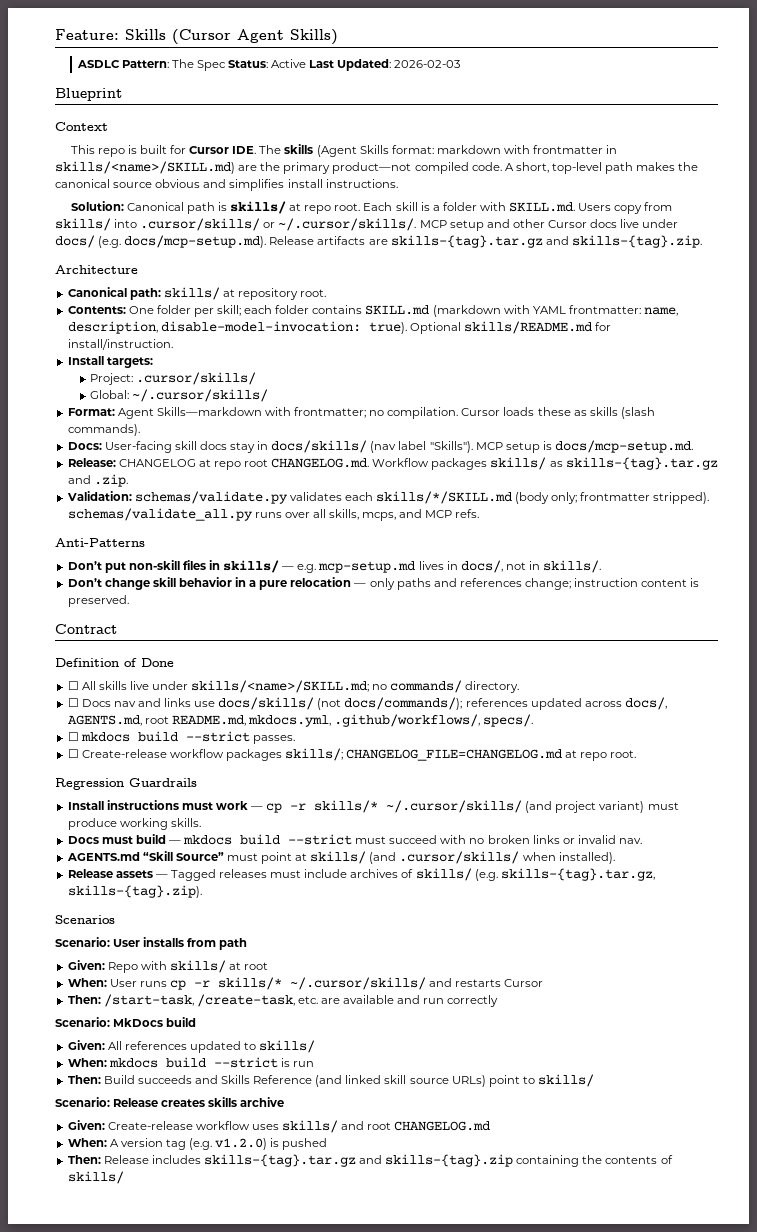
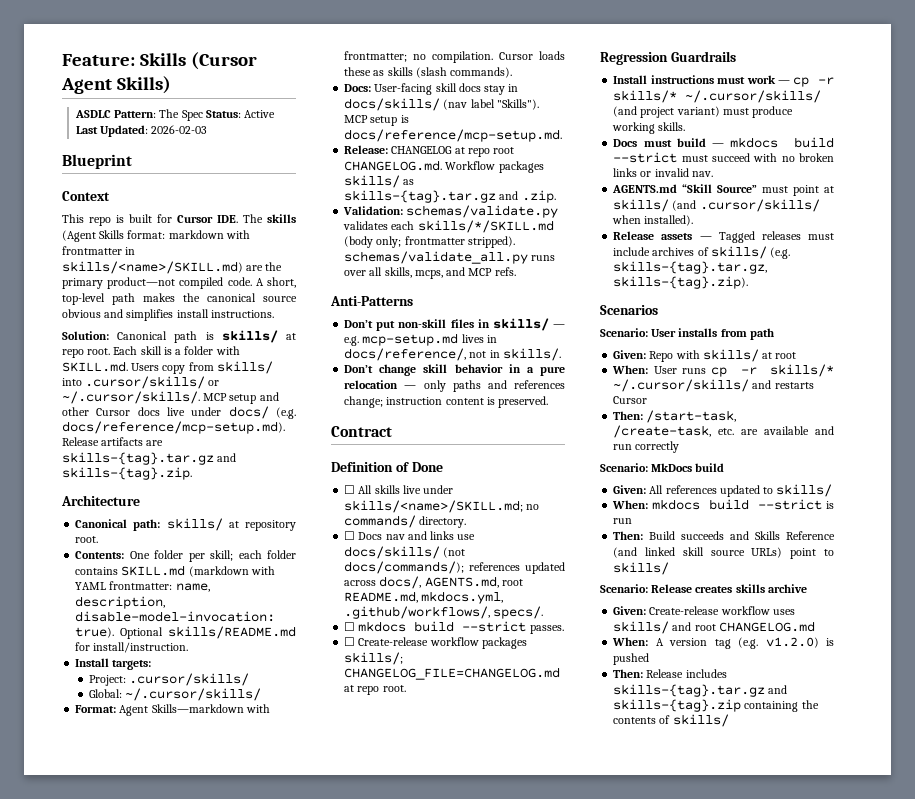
- Each skill is a folder with SKILL.md. Users copy from skills/ into .cursor/skills/ or ~/.cursor/skills/. MCP setup and other Cursor docs live under docs/ (e.g. docs/mcp-setup.md). Release artifacts are skills-{tag}.tar.gz and skills-{tag}.zip.
+ Each skill is a folder with SKILL.md. Users copy from skills/ into .cursor/skills/ or ~/.cursor/skills/. MCP setup and other Cursor docs live under docs/ (e.g. docs/reference/mcp-setup.md). Release artifacts are skills-{tag}.tar.gz and skills-{tag}.zip.
- MCP setup is docs/mcp-setup.md.
+ MCP setup is docs/reference/mcp-setup.md.
- Don’t put non-skill files in skills/ — e.g. mcp-setup.md lives in docs/, not in skills/.
+ Don’t put non-skill files in skills/ — e.g. mcp-setup.md lives in docs/reference/, not in skills/.

